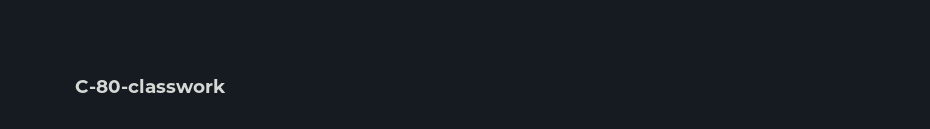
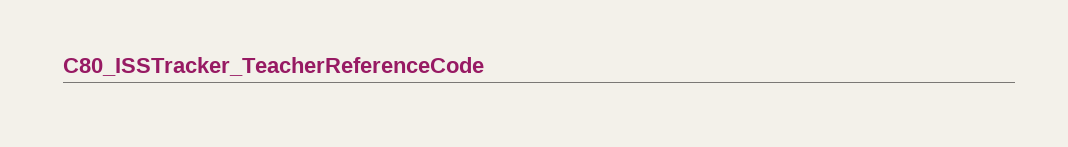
- C-80-classwork
+ C80_ISSTracker_TeacherReferenceCode

